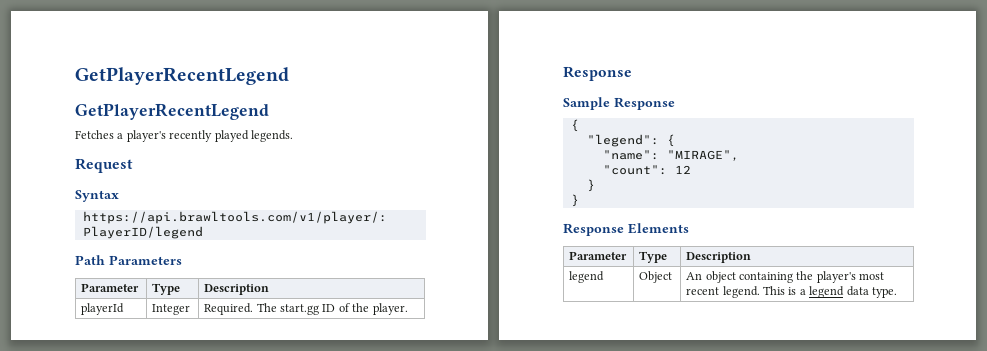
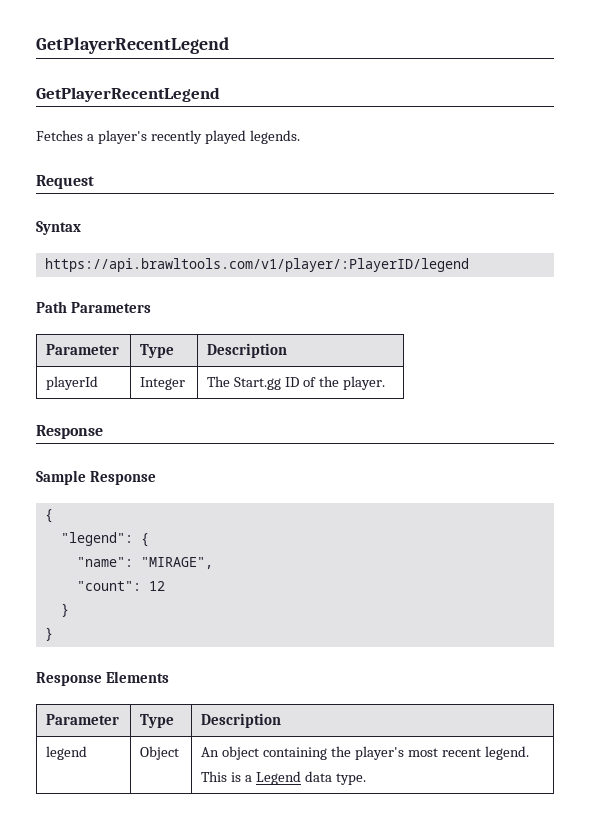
- playerId | Integer | Required. The start.gg ID of the player.
+ playerId | Integer | The Start.gg ID of the player.
- legend | Object | An object containing the player's most recent legend. This is a legend data type.
+ legend | Object | An object containing the player's most recent legend. This is a Legend data type.

